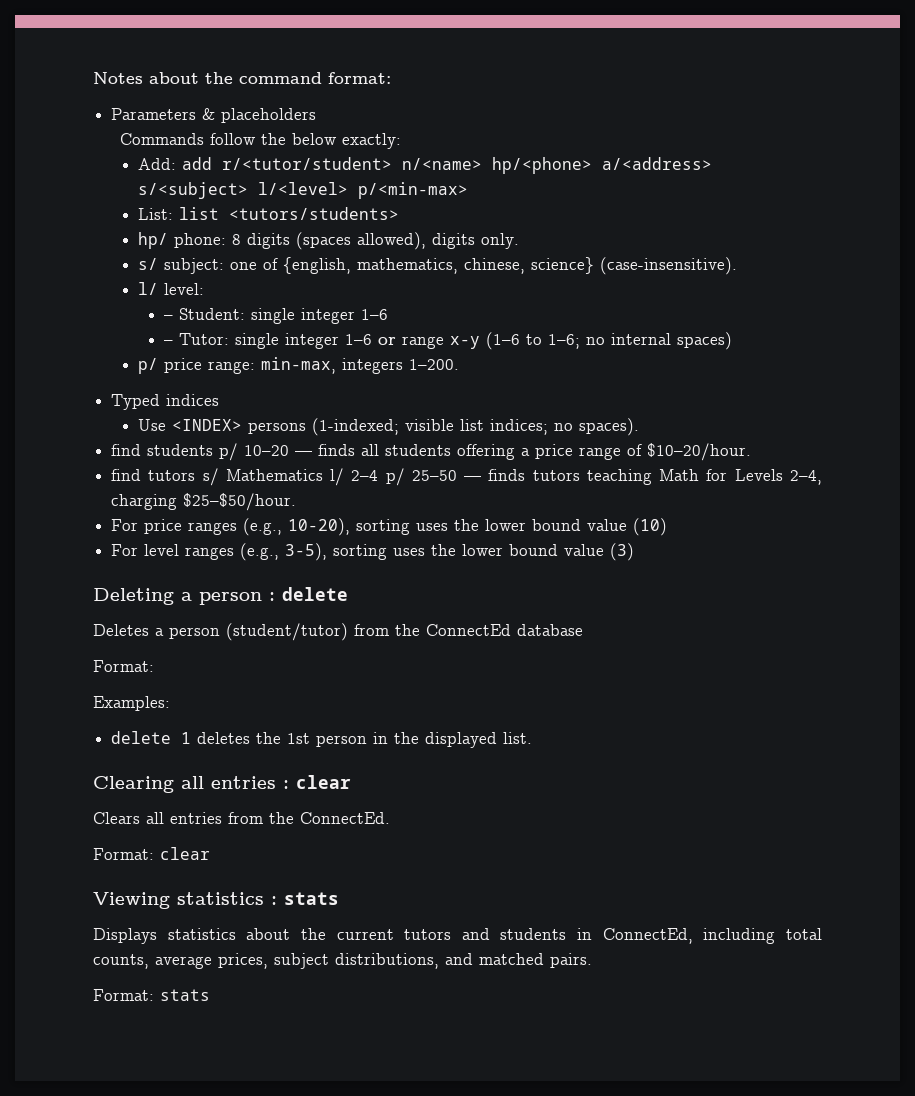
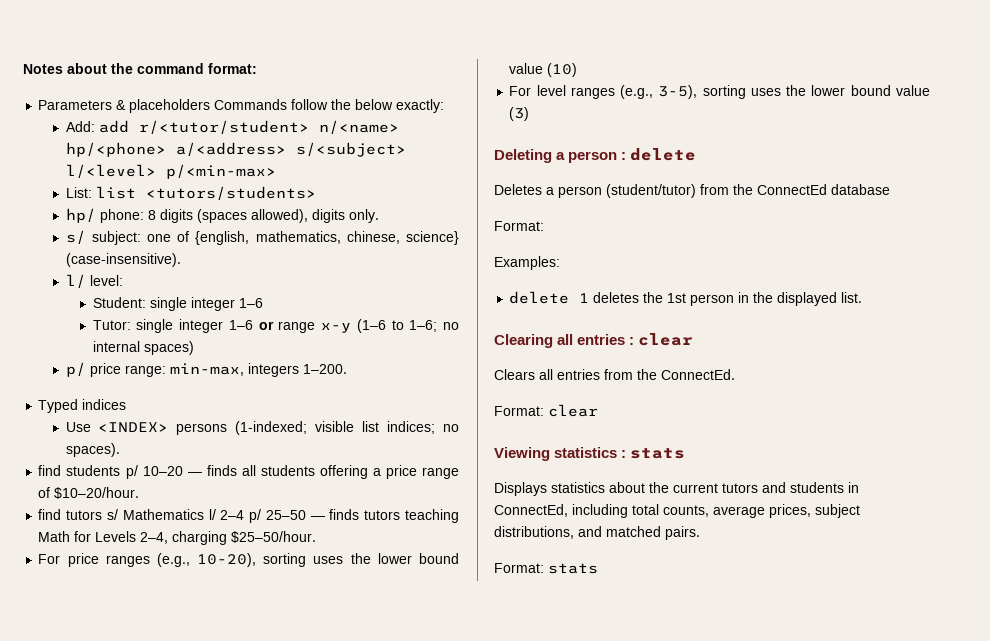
- Parameters & placeholders
- Commands follow the below exactly:
+ Parameters & placeholders Commands follow the below exactly:
- – Student: single integer 1–6
+ Student: single integer 1–6
- – Tutor: single integer 1–6 or range x-y (1–6 to 1–6; no internal spaces)
+ Tutor: single integer 1–6 or range x-y (1–6 to 1–6; no internal spaces)
- find tutors s/ Mathematics l/ 2–4 p/ 25–50 — finds tutors teaching Math for Levels 2–4, charging $25–$50/hour.
+ find tutors s/ Mathematics l/ 2–4 p/ 25–50 — finds tutors teaching Math for Levels 2–4, charging $25–50/hour.

